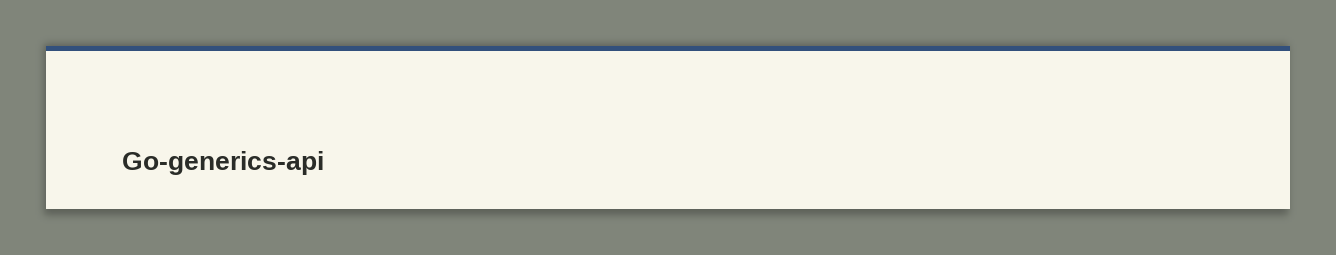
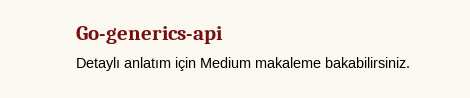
+ Detaylı anlatım için Medium makaleme bakabilirsiniz.

